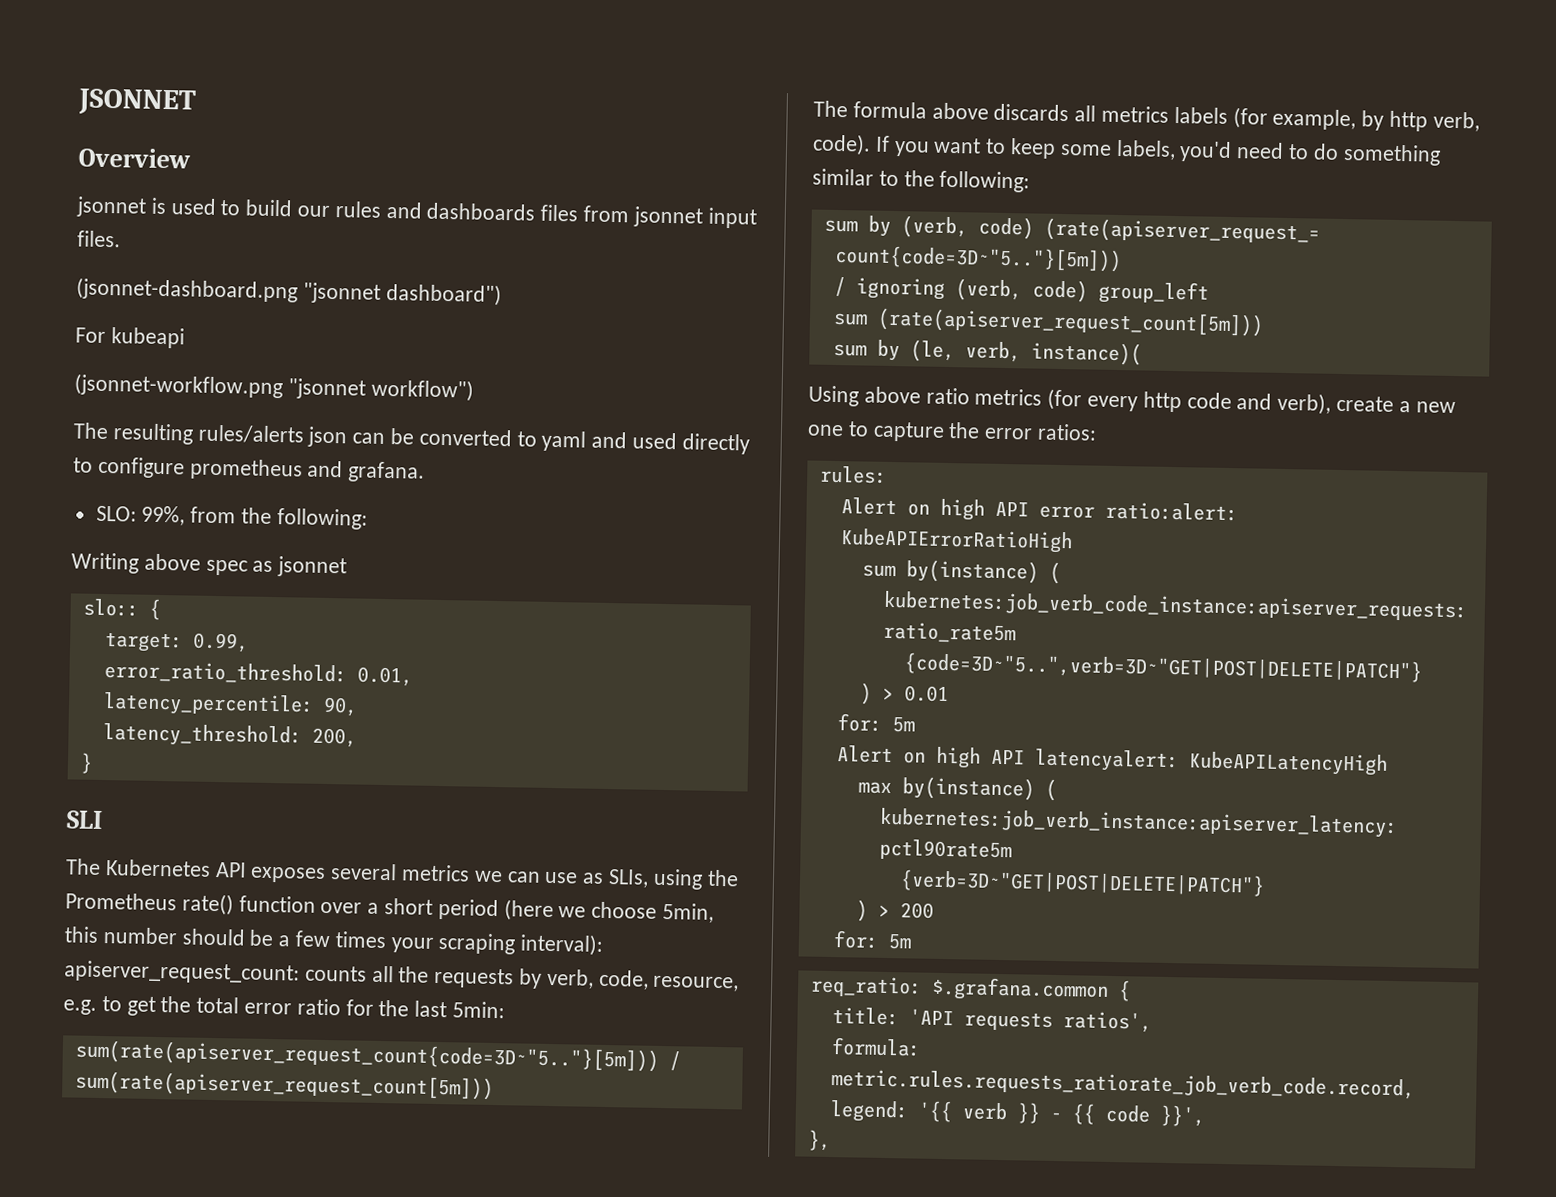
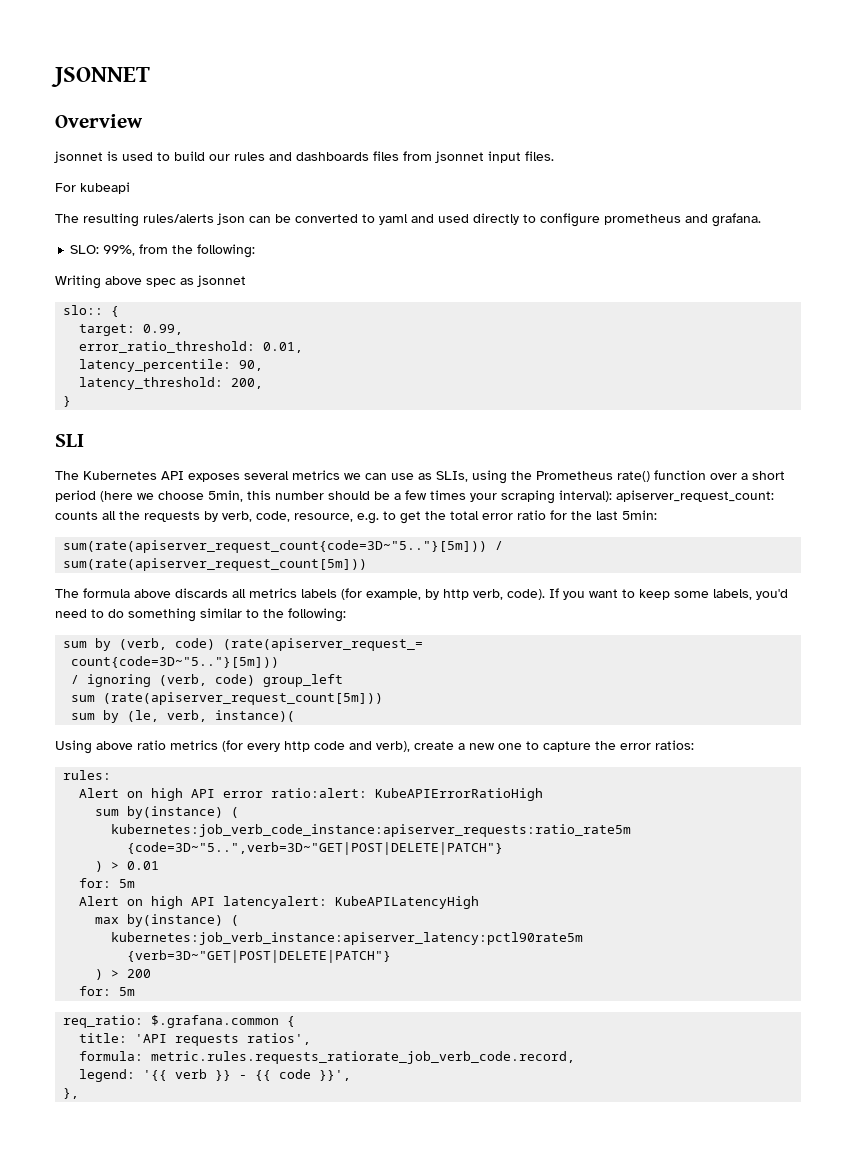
- (jsonnet-dashboard.png "jsonnet dashboard")
- (jsonnet-workflow.png "jsonnet workflow")

